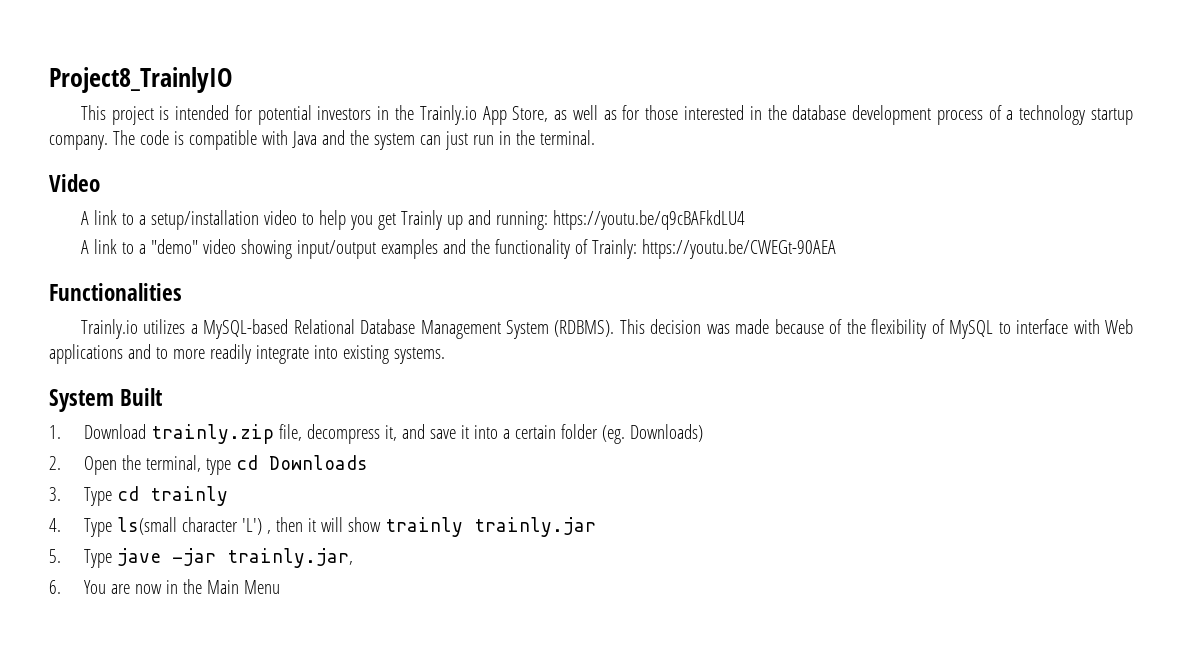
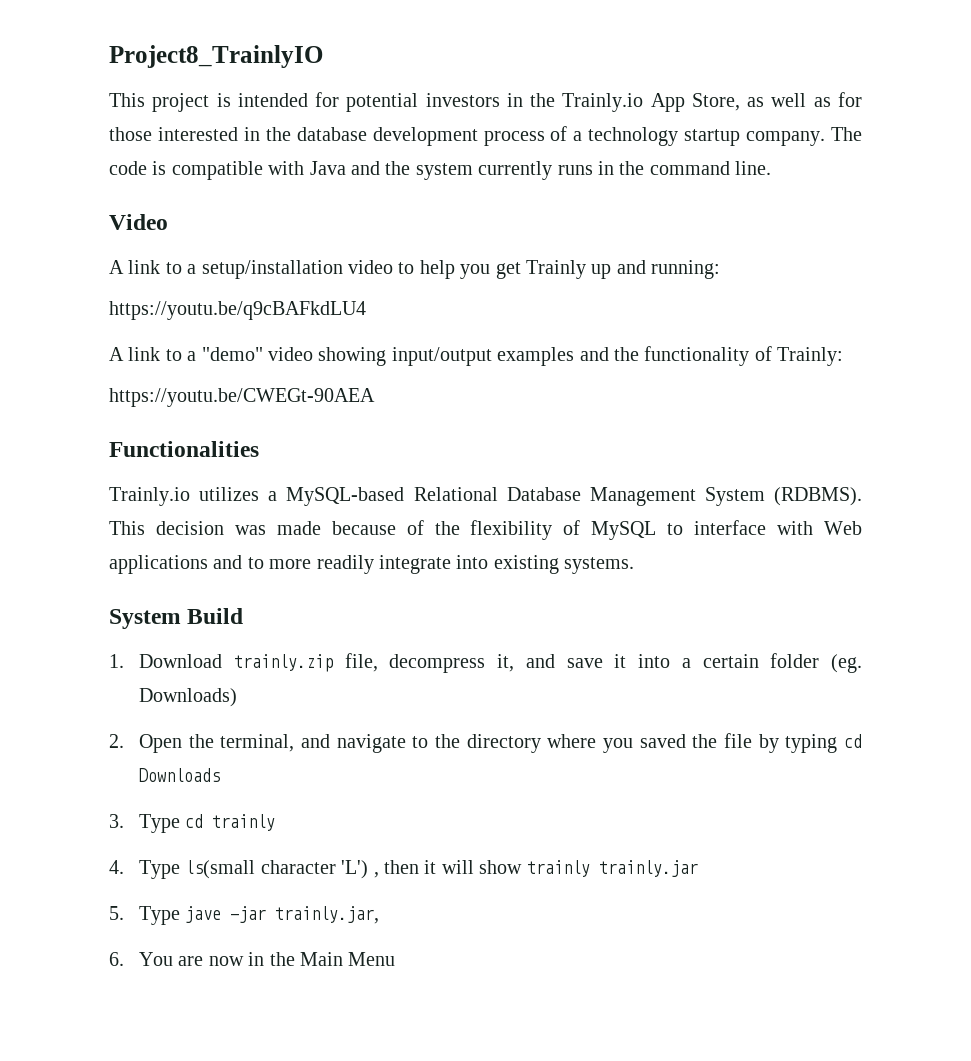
- The code is compatible with Java and the system can just run in the terminal.
+ The code is compatible with Java and the system currently runs in the command line.
- A link to a setup/installation video to help you get Trainly up and running: https://youtu.be/q9cBAFkdLU4
+ A link to a setup/installation video to help you get Trainly up and running:
+ https://youtu.be/q9cBAFkdLU4
- A link to a "demo" video showing input/output examples and the functionality of Trainly: https://youtu.be/CWEGt-90AEA
+ A link to a "demo" video showing input/output examples and the functionality of Trainly:
+ https://youtu.be/CWEGt-90AEA
- System Built
+ System Build
- 2. Open the terminal, type cd Downloads
+ 2. Open the terminal, and navigate to the directory where you saved the file by typing cd Downloads

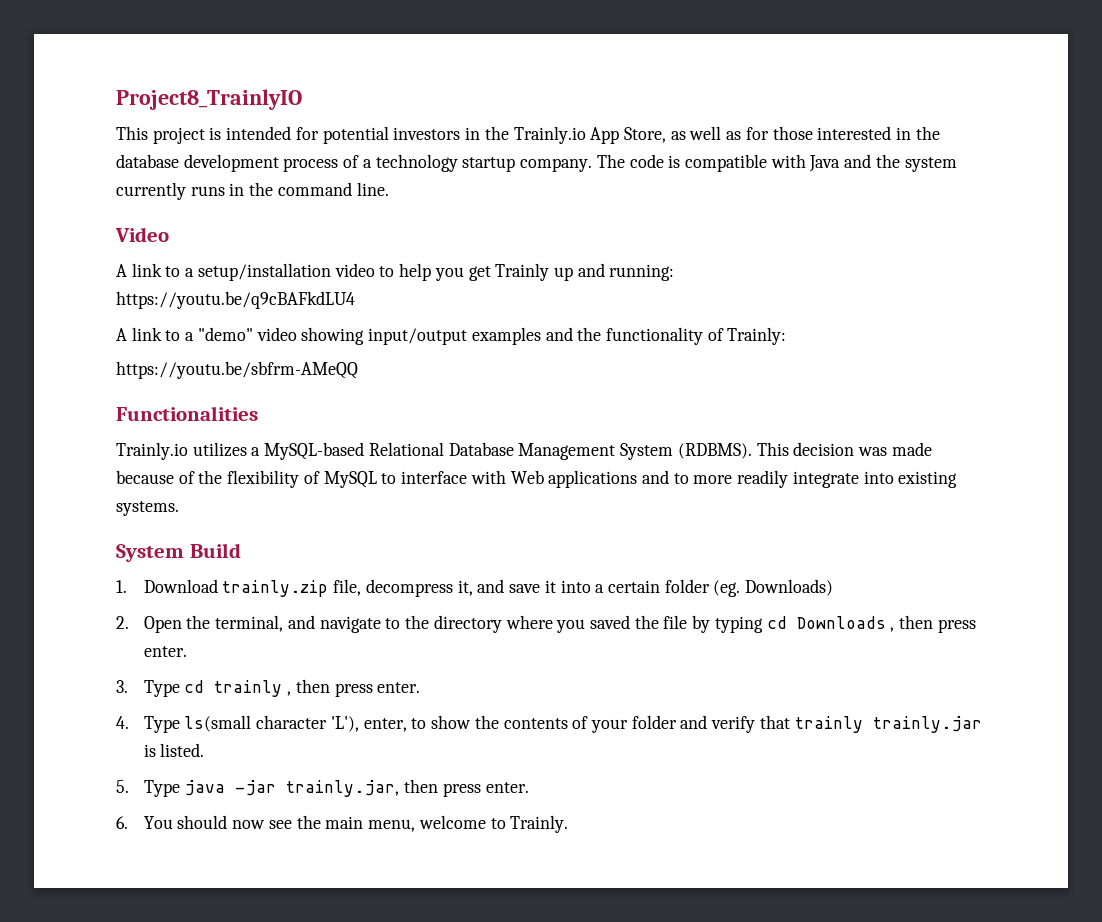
- https://youtu.be/CWEGt-90AEA
+ https://youtu.be/sbfrm-AMeQQ
- 2. Open the terminal, and navigate to the directory where you saved the file by typing cd Downloads
+ 2. Open the terminal, and navigate to the directory where you saved the file by typing cd Downloads , then press enter.
- 3. Type cd trainly
+ 3. Type cd trainly , then press enter.
- 4. Type ls(small character 'L') , then it will show trainly trainly.jar
+ 4. Type ls(small character 'L'), enter, to show the contents of your folder and verify that trainly trainly.jar is listed.
- 5. Type jave -jar trainly.jar,
+ 5. Type java -jar trainly.jar, then press enter.
- 6. You are now in the Main Menu
+ 6. You should now see the main menu, welcome to Trainly.

